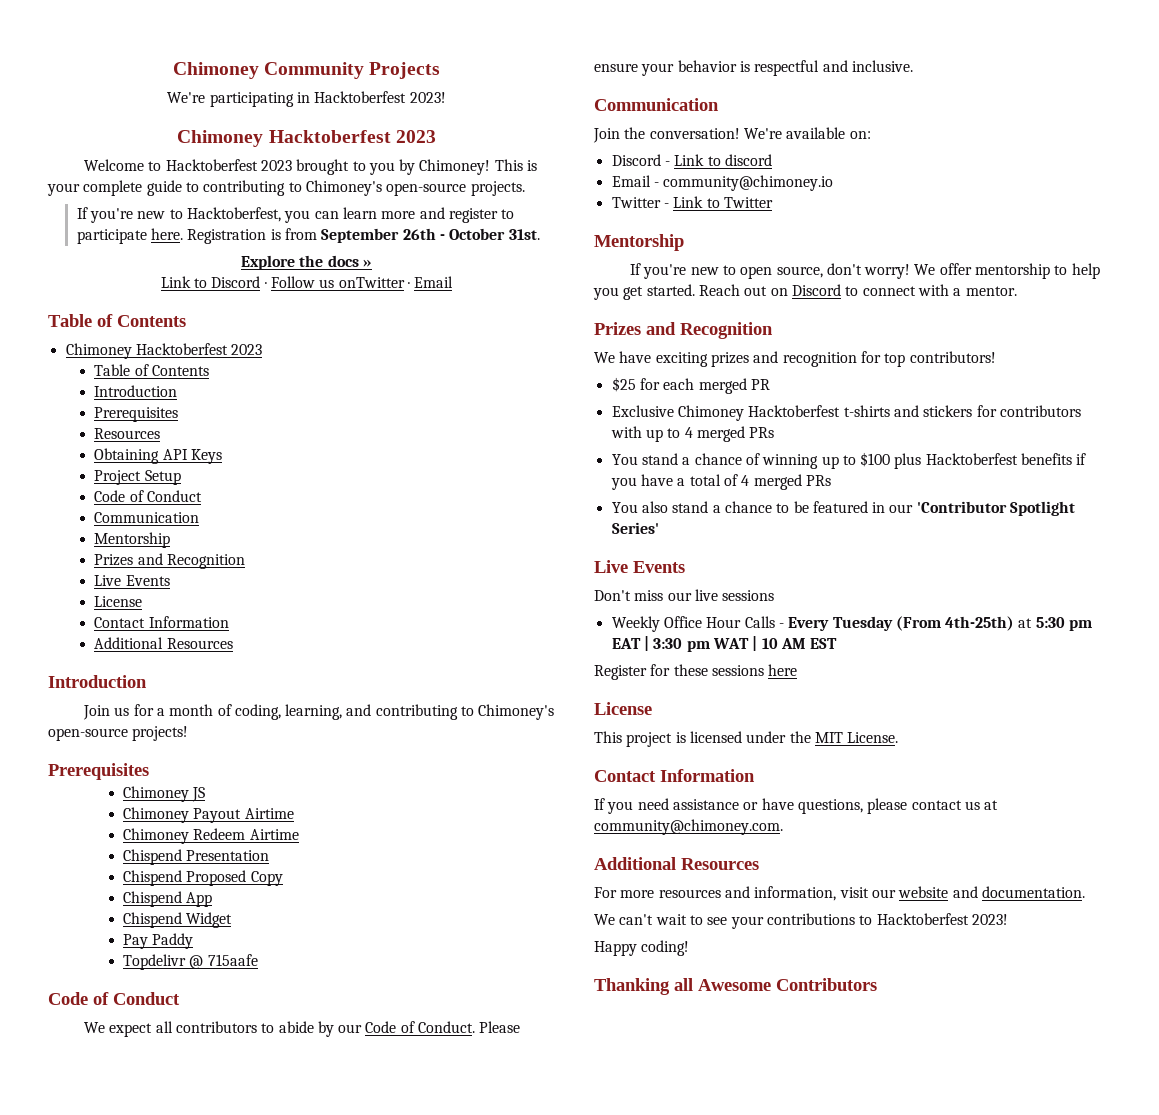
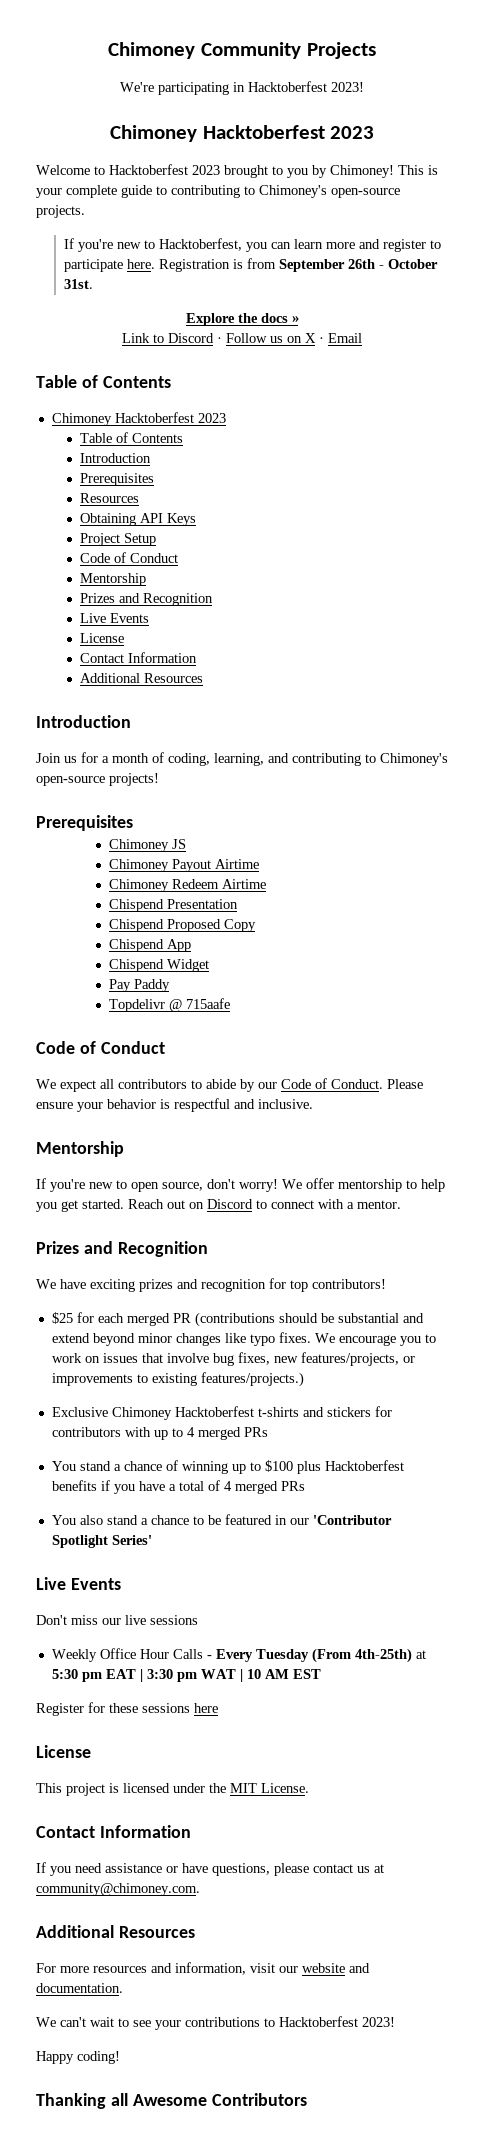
- Link to Discord · Follow us onTwitter · Email
+ Link to Discord · Follow us on X · Email
  Project Setup
  Code of Conduct
- Communication
  Please ensure your behavior is respectful and inclusive.
- Communication
- Join the conversation! We're available on:
- Discord - Link to discord
- Email - community@chimoney.io
- Twitter - Link to Twitter
- $25 for each merged PR
+ $25 for each merged PR (contributions should be substantial and extend beyond minor changes like typo fixes. We encourage you to work on issues that involve bug fixes, new features/projects, or improvements to existing features/projects.)

